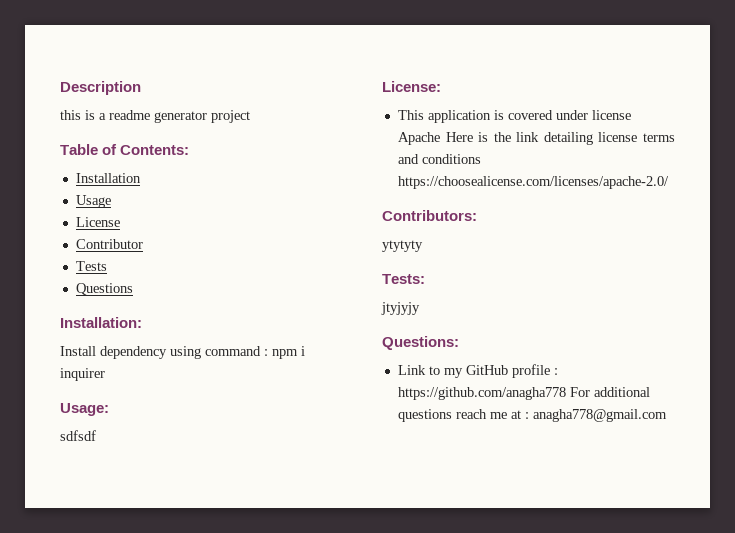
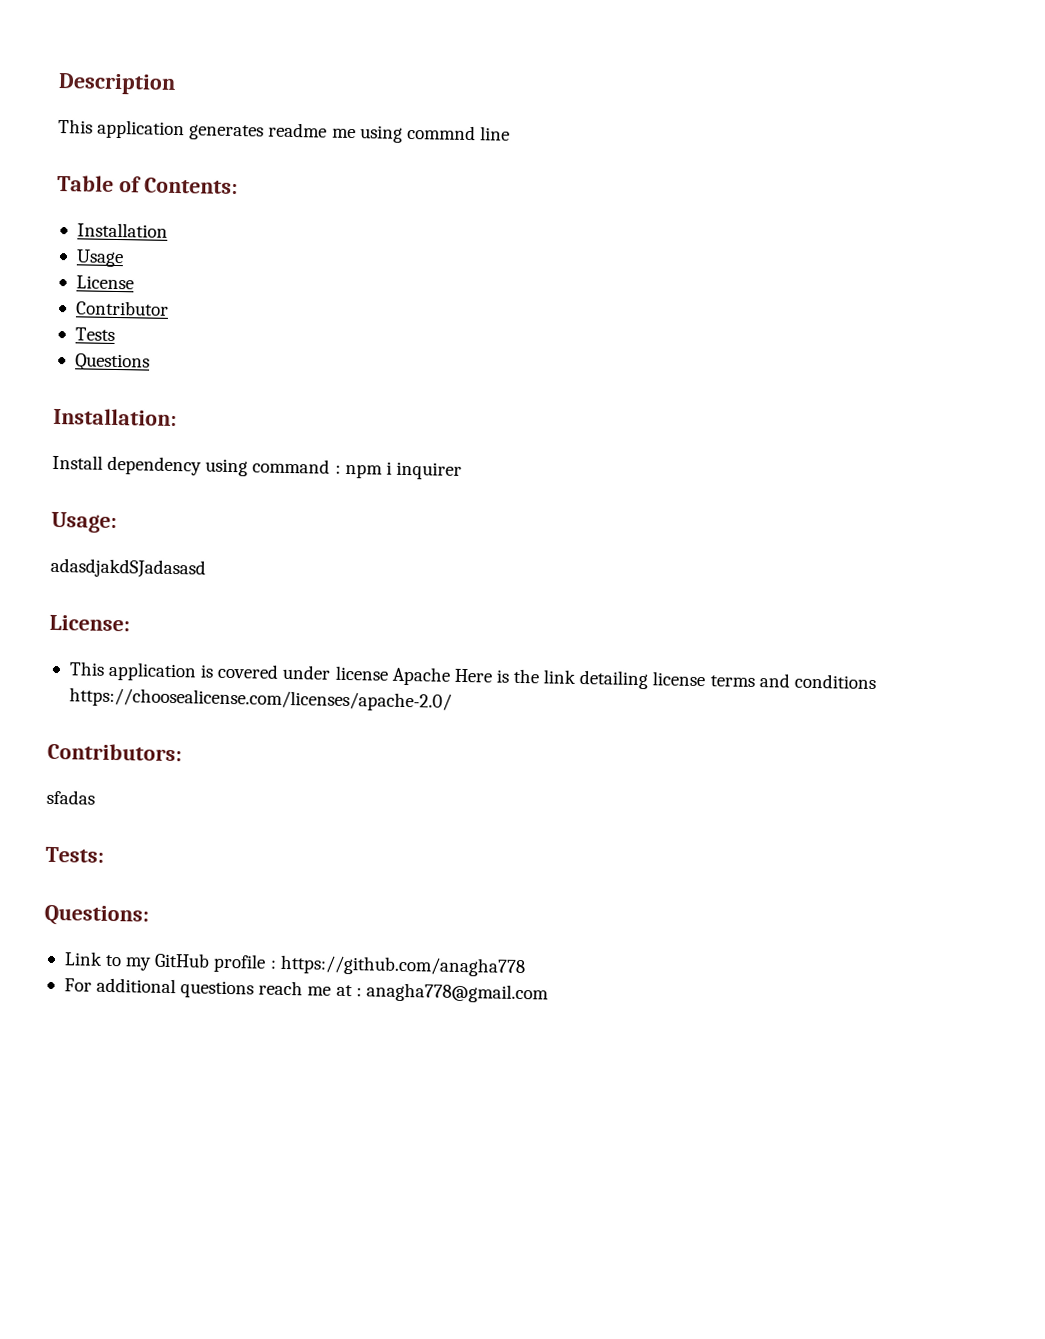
- this is a readme generator project
+ This application generates readme me using commnd line
- sdfsdf
+ adasdjakdSJadasasd
- ytytyty
+ sfadas
- jtyjyjy
- Link to my GitHub profile : https://github.com/anagha778 For additional questions reach me at : anagha778@gmail.com
+ Link to my GitHub profile : https://github.com/anagha778
+ For additional questions reach me at : anagha778@gmail.com

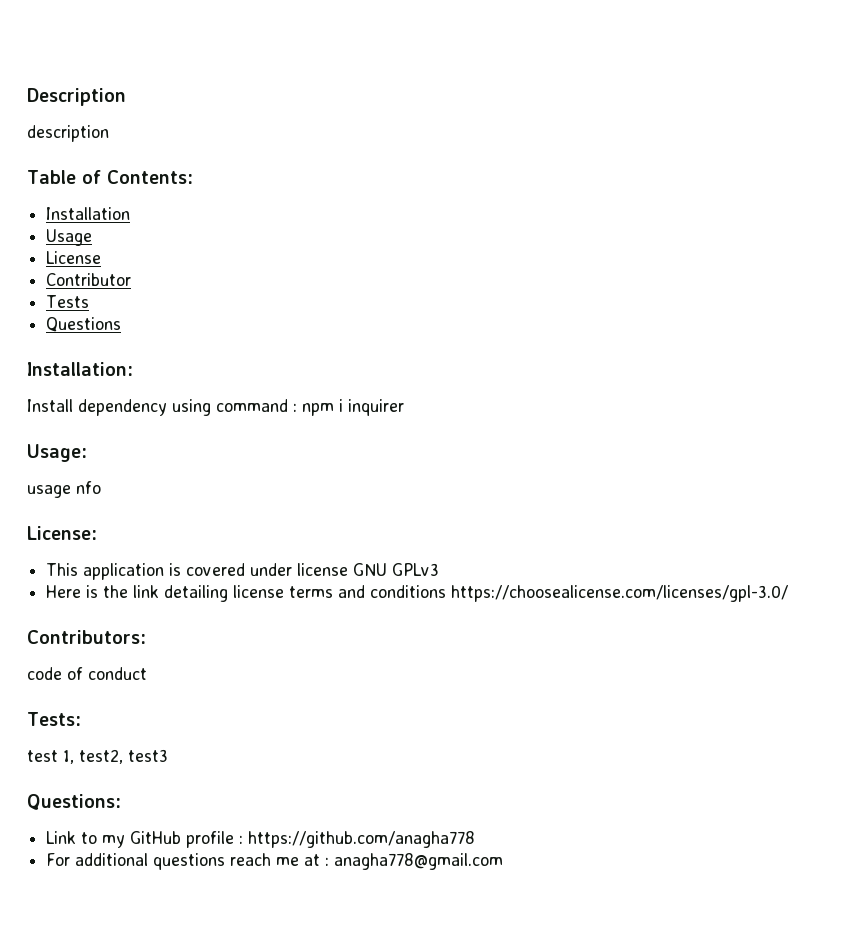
- This application generates readme me using commnd line
+ description
- adasdjakdSJadasasd
+ usage nfo
- This application is covered under license Apache Here is the link detailing license terms and conditions https://choosealicense.com/licenses/apache-2.0/
+ This application is covered under license GNU GPLv3
+ Here is the link detailing license terms and conditions https://choosealicense.com/licenses/gpl-3.0/
- sfadas
+ code of conduct
  Tests:
+ test 1, test2, test3

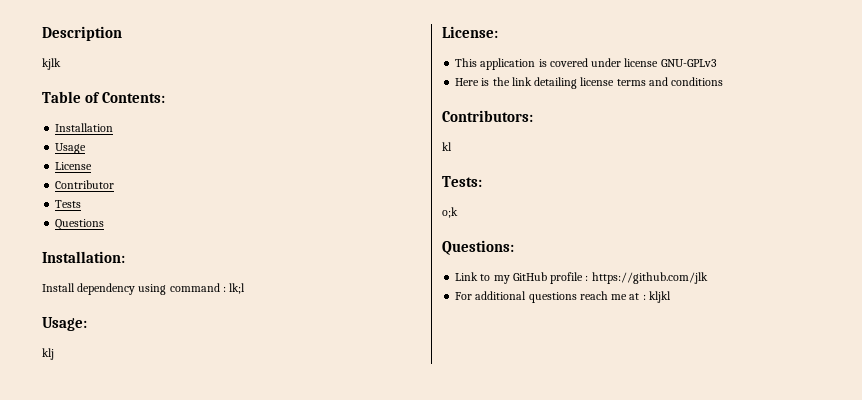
- description
+ kjlk
- Install dependency using command : npm i inquirer
+ Install dependency using command : lk;l
- usage nfo
+ klj
- This application is covered under license GNU GPLv3
+ This application is covered under license GNU-GPLv3
- Here is the link detailing license terms and conditions https://choosealicense.com/licenses/gpl-3.0/
+ Here is the link detailing license terms and conditions
- code of conduct
+ kl
  Tests:
- test 1, test2, test3
+ o;k
- Link to my GitHub profile : https://github.com/anagha778
+ Link to my GitHub profile : https://github.com/jlk
- For additional questions reach me at : anagha778@gmail.com
+ For additional questions reach me at : kljkl

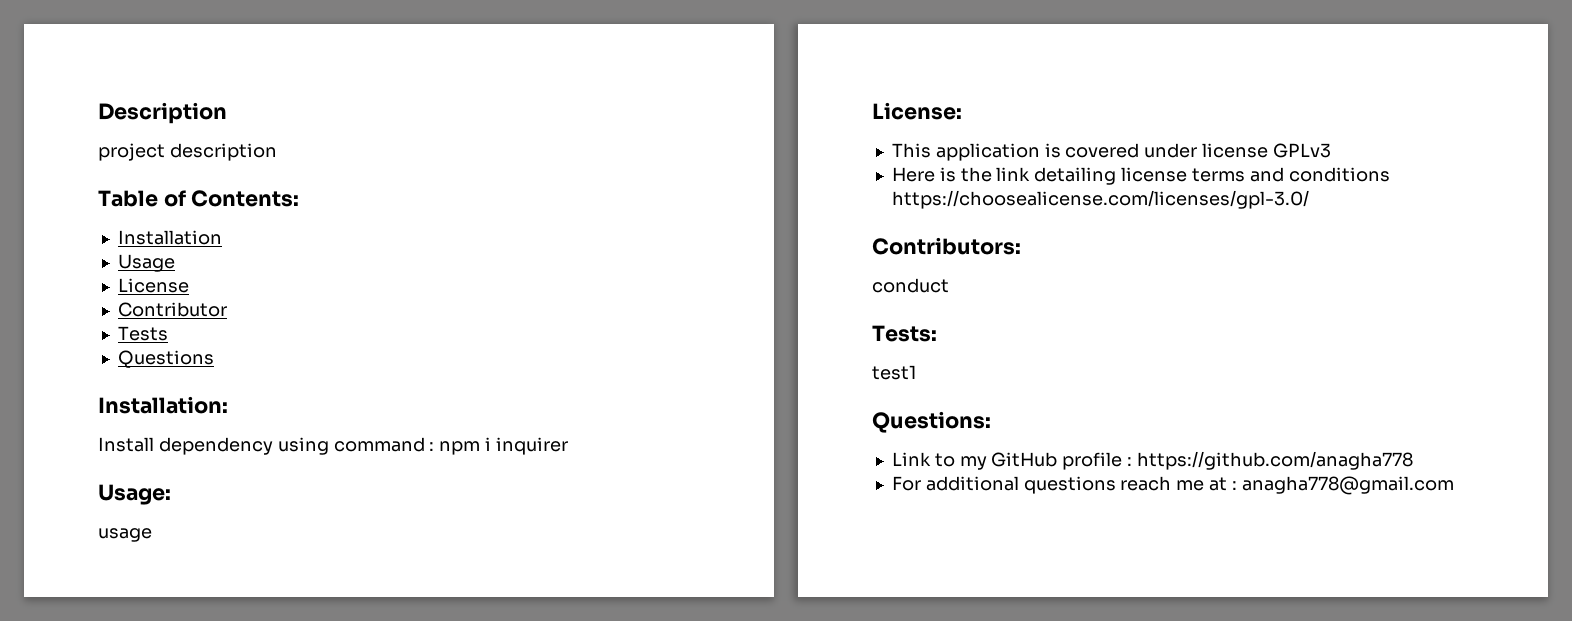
- kjlk
+ project description
- Install dependency using command : lk;l
+ Install dependency using command : npm i inquirer
- klj
+ usage
- This application is covered under license GNU-GPLv3
+ This application is covered under license GPLv3
- Here is the link detailing license terms and conditions
+ Here is the link detailing license terms and conditions https://choosealicense.com/licenses/gpl-3.0/
- kl
+ conduct
- o;k
+ test1
- Link to my GitHub profile : https://github.com/jlk
+ Link to my GitHub profile : https://github.com/anagha778
- For additional questions reach me at : kljkl
+ For additional questions reach me at : anagha778@gmail.com

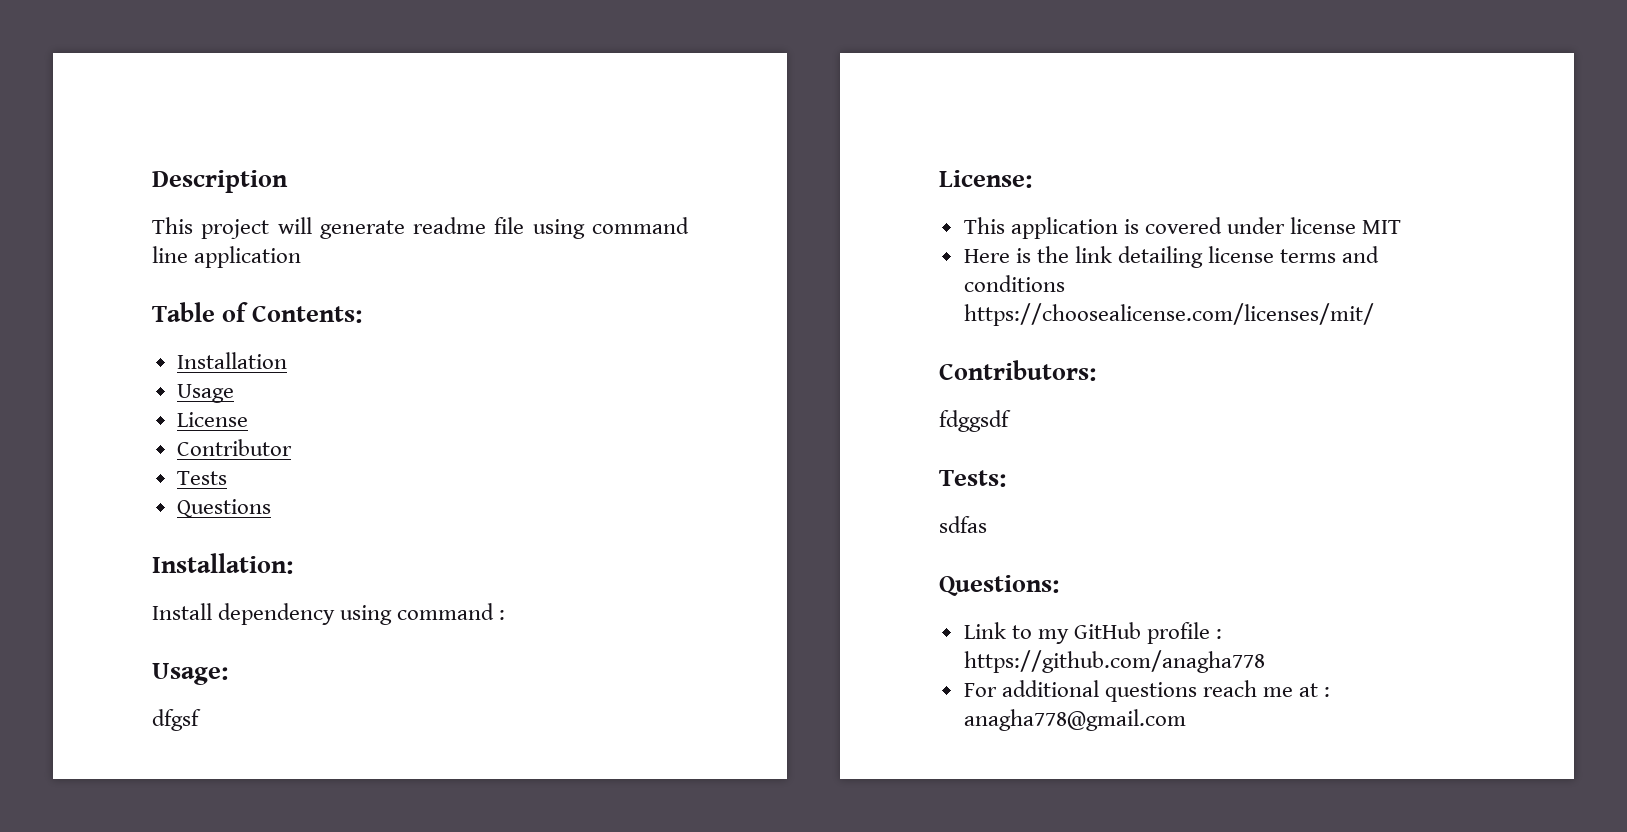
- project description
+ This project will generate readme file using command line application
- Install dependency using command : npm i inquirer
+ Install dependency using command :
- usage
+ dfgsf
- This application is covered under license GPLv3
+ This application is covered under license MIT
- Here is the link detailing license terms and conditions https://choosealicense.com/licenses/gpl-3.0/
+ Here is the link detailing license terms and conditions https://choosealicense.com/licenses/mit/
- conduct
+ fdggsdf
- test1
+ sdfas

